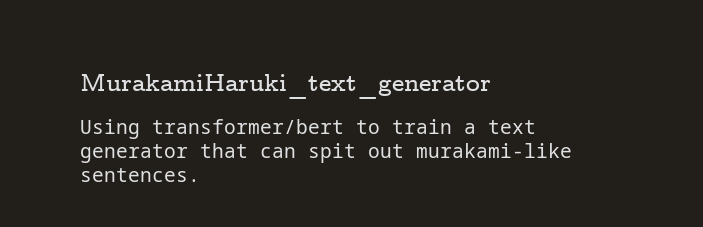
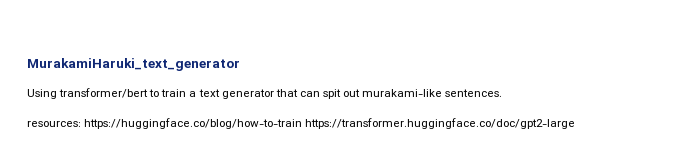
+ resources: https://huggingface.co/blog/how-to-train https://transformer.huggingface.co/doc/gpt2-large

